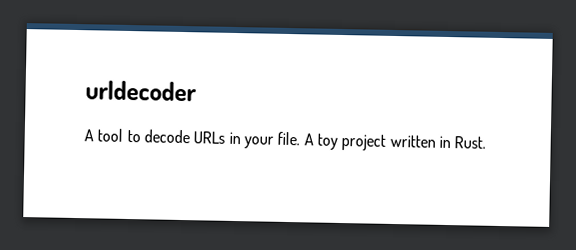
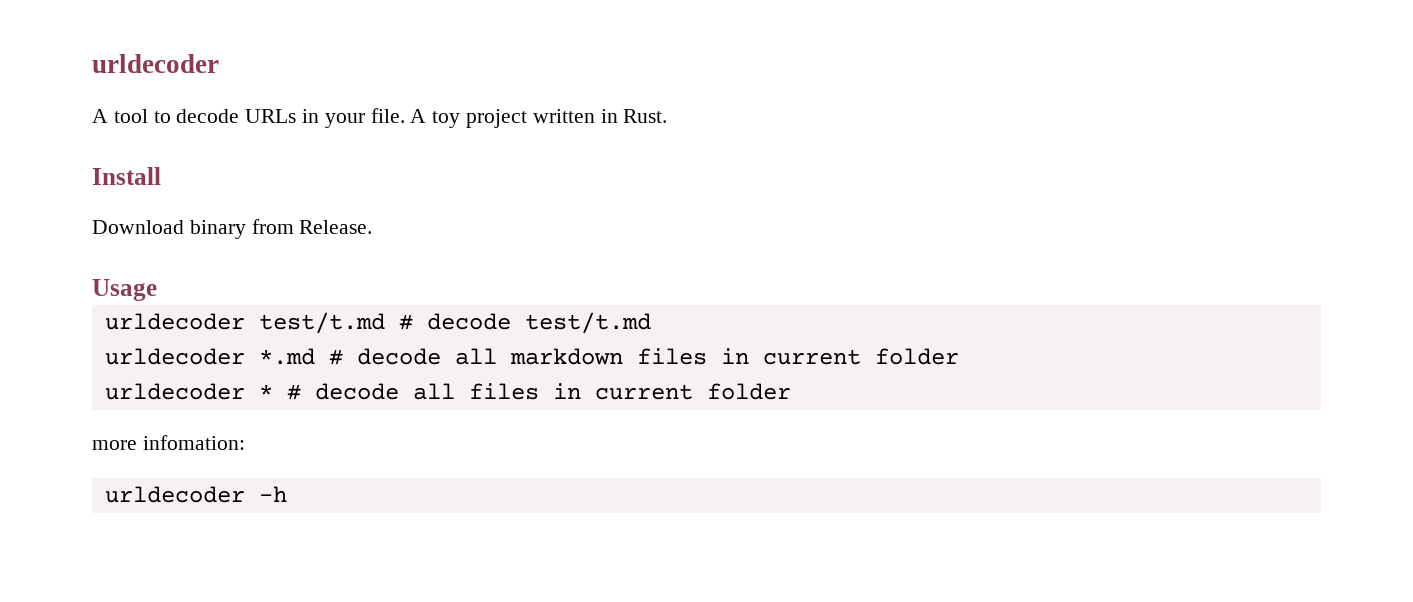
+ Install
+ Download binary from Release.
+ Usage
+ urldecoder test/t.md # decode test/t.md
+ urldecoder *.md # decode all markdown files in current folder
+ urldecoder * # decode all files in current folder
+ more infomation:
+ urldecoder -h

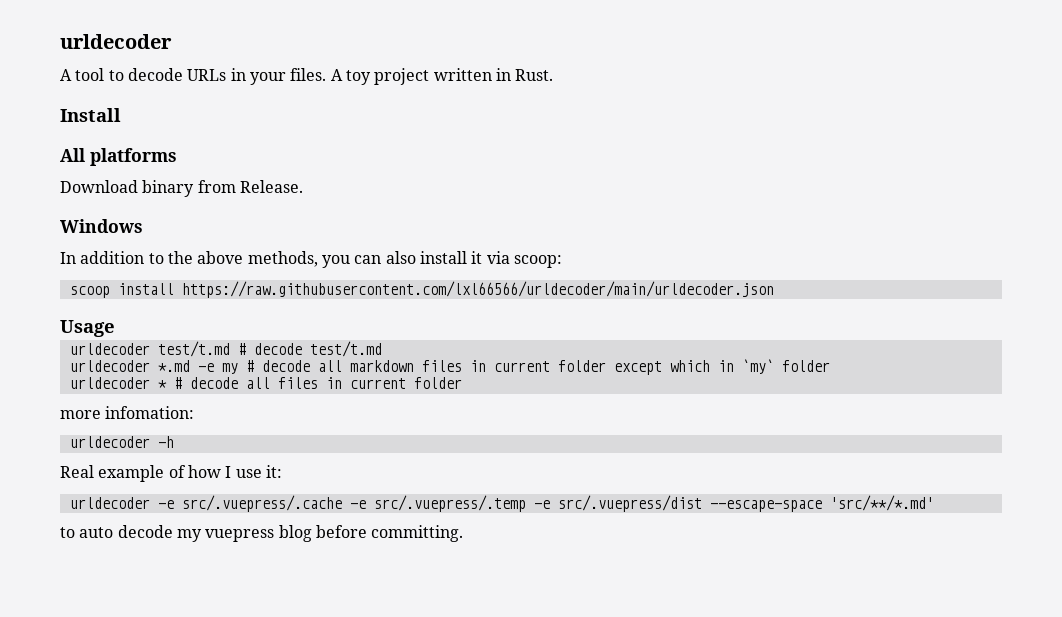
- A tool to decode URLs in your file.
+ A tool to decode URLs in your files.
+ All platforms
+ Windows
+ In addition to the above methods, you can also install it via scoop:
+ scoop install https://raw.githubusercontent.com/lxl66566/urldecoder/main/urldecoder.json
- urldecoder *.md # decode all markdown files in current folder
+ urldecoder *.md -e my # decode all markdown files in current folder except which in `my` folder
+ Real example of how I use it:
+ urldecoder -e src/.vuepress/.cache -e src/.vuepress/.temp -e src/.vuepress/dist --escape-space 'src/**/*.md'
+ to auto decode my vuepress blog before committing.

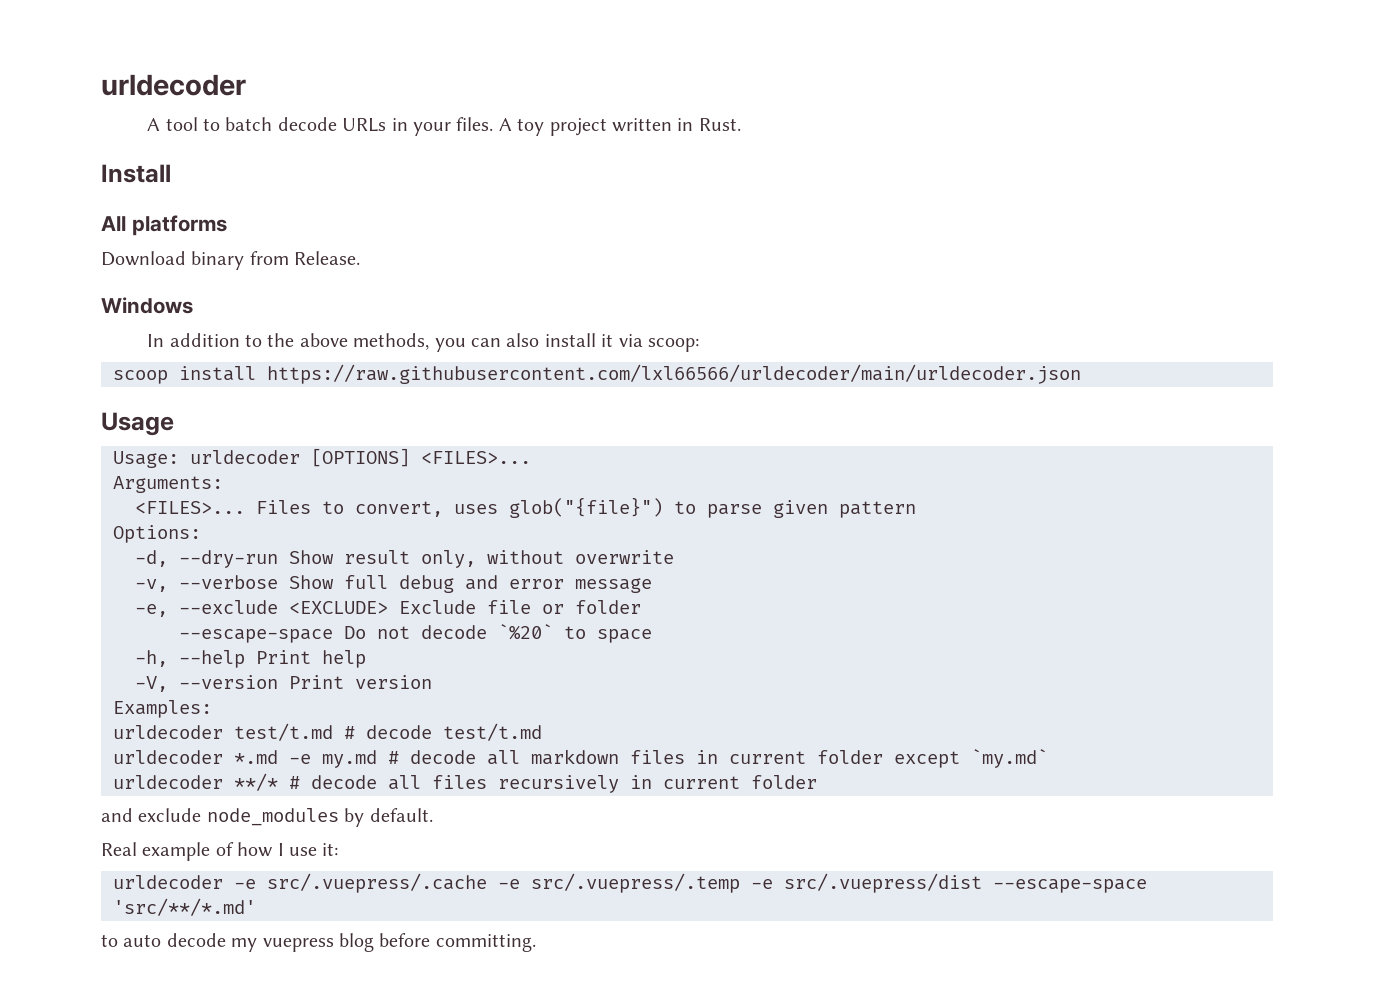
- A tool to decode URLs in your files.
+ A tool to batch decode URLs in your files.
+ Usage: urldecoder [OPTIONS] <FILES>...
+ Arguments:
+ <FILES>... Files to convert, uses glob("{file}") to parse given pattern
+ Options:
+ -d, --dry-run Show result only, without overwrite
+ -v, --verbose Show full debug and error message
+ -e, --exclude <EXCLUDE> Exclude file or folder
+ --escape-space Do not decode `%20` to space
+ -h, --help Print help
+ -V, --version Print version
+ Examples:
- urldecoder *.md -e my # decode all markdown files in current folder except which in `my` folder
- urldecoder * # decode all files in current folder
+ urldecoder *.md -e my.md # decode all markdown files in current folder except `my.md`
+ urldecoder **/* # decode all files recursively in current folder
- more infomation:
- urldecoder -h
+ and exclude node_modules by default.

